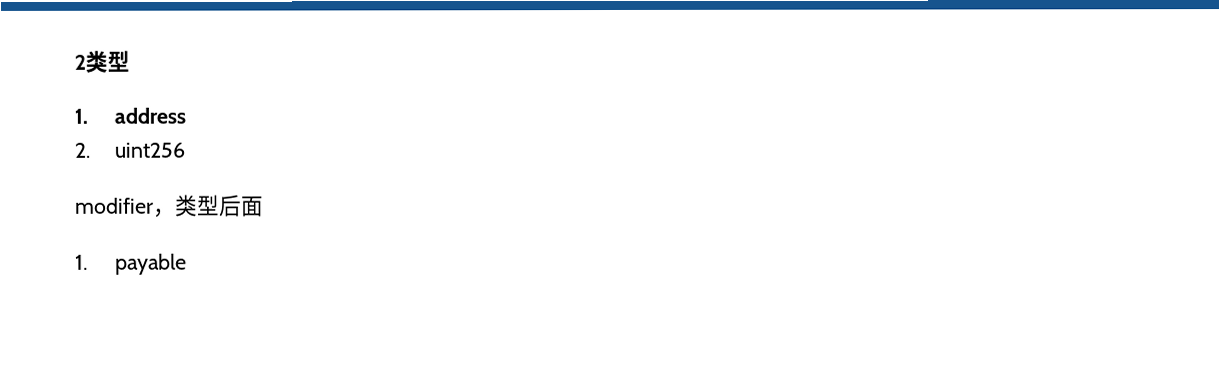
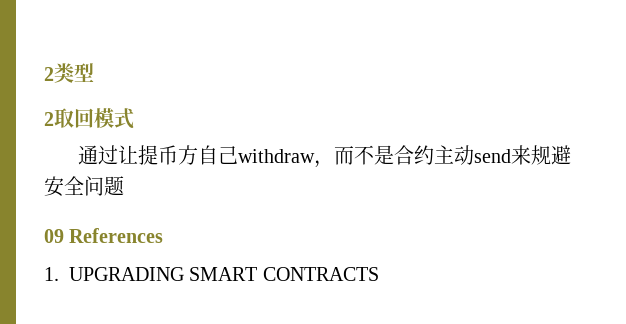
- 1. address
- 2. uint256
- modifier，类型后面
- 1. payable
+ 2取回模式
+ 通过让提币方自己withdraw，而不是合约主动send来规避安全问题
+ 09 References
+ 1. UPGRADING SMART CONTRACTS

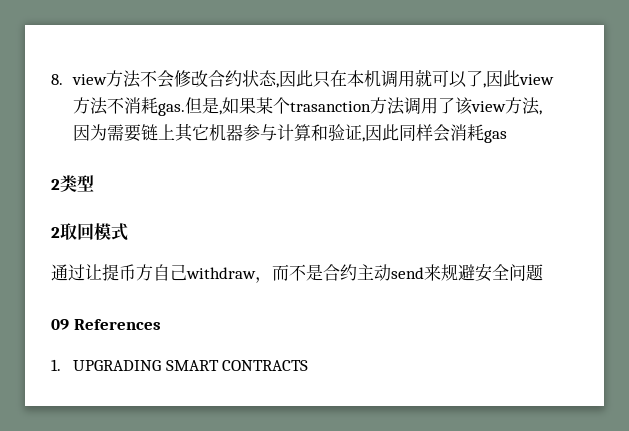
+ 8. view方法不会修改合约状态,因此只在本机调用就可以了,因此view方法不消耗gas.但是,如果某个trasanction方法调用了该view方法,因为需要链上其它机器参与计算和验证,因此同样会消耗gas

